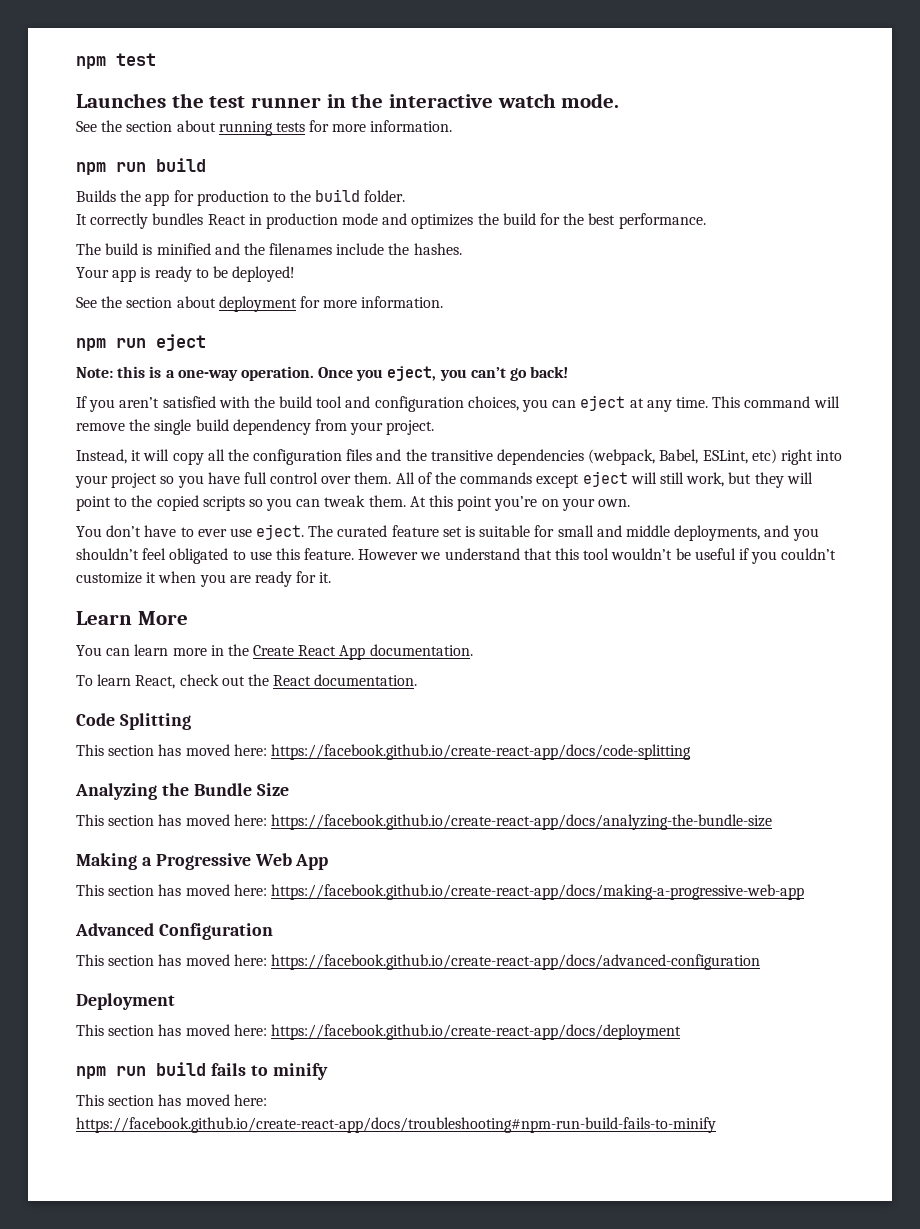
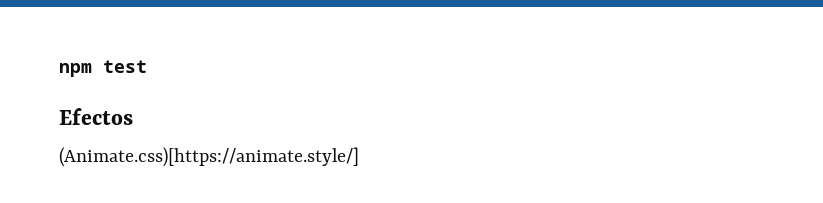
- Launches the test runner in the interactive watch mode.
- See the section about running tests for more information.
- npm run build
- Builds the app for production to the build folder.
- It correctly bundles React in production mode and optimizes the build for the best performance.
- The build is minified and the filenames include the hashes.
- Your app is ready to be deployed!
- See the section about deployment for more information.
- npm run eject
- Note: this is a one-way operation. Once you eject, you can’t go back!
- If you aren’t satisfied with the build tool and configuration choices, you can eject at any time. This command will remove the single build dependency from your project.
- Instead, it will copy all the configuration files and the transitive dependencies (webpack, Babel, ESLint, etc) right into your project so you have full control over them. All of the commands except eject will still work, but they will point to the copied scripts so you can tweak them. At this point you’re on your own.
- You don’t have to ever use eject. The curated feature set is suitable for small and middle deployments, and you shouldn’t feel obligated to use this feature. However we understand that this tool wouldn’t be useful if you couldn’t customize it when you are ready for it.
- Learn More
- You can learn more in the Create React App documentation.
- To learn React, check out the React documentation.
- Code Splitting
- This section has moved here: https://facebook.github.io/create-react-app/docs/code-splitting
- Analyzing the Bundle Size
- This section has moved here: https://facebook.github.io/create-react-app/docs/analyzing-the-bundle-size
- Making a Progressive Web App
- This section has moved here: https://facebook.github.io/create-react-app/docs/making-a-progressive-web-app
- Advanced Configuration
- This section has moved here: https://facebook.github.io/create-react-app/docs/advanced-configuration
- Deployment
- This section has moved here: https://facebook.github.io/create-react-app/docs/deployment
- npm run build fails to minify
- This section has moved here: https://facebook.github.io/create-react-app/docs/troubleshooting#npm-run-build-fails-to-minify
+ Efectos
+ (Animate.css)[https://animate.style/]

